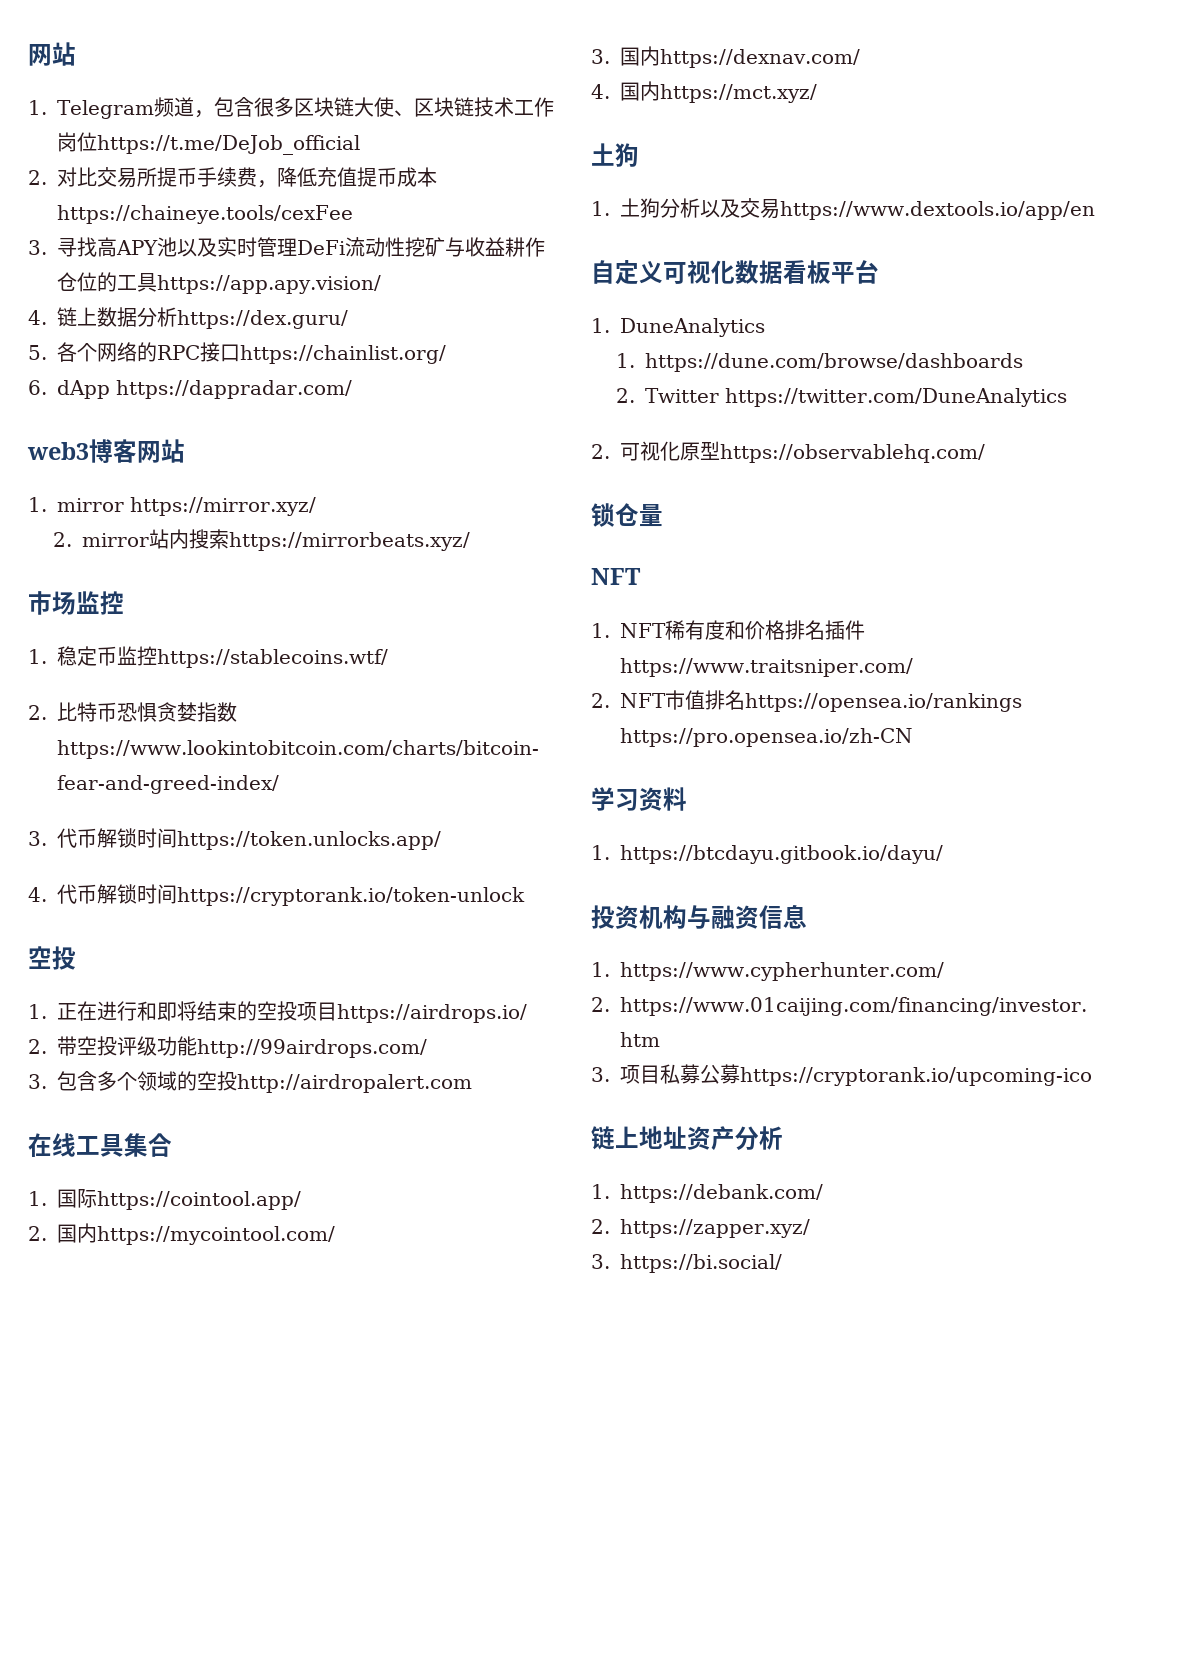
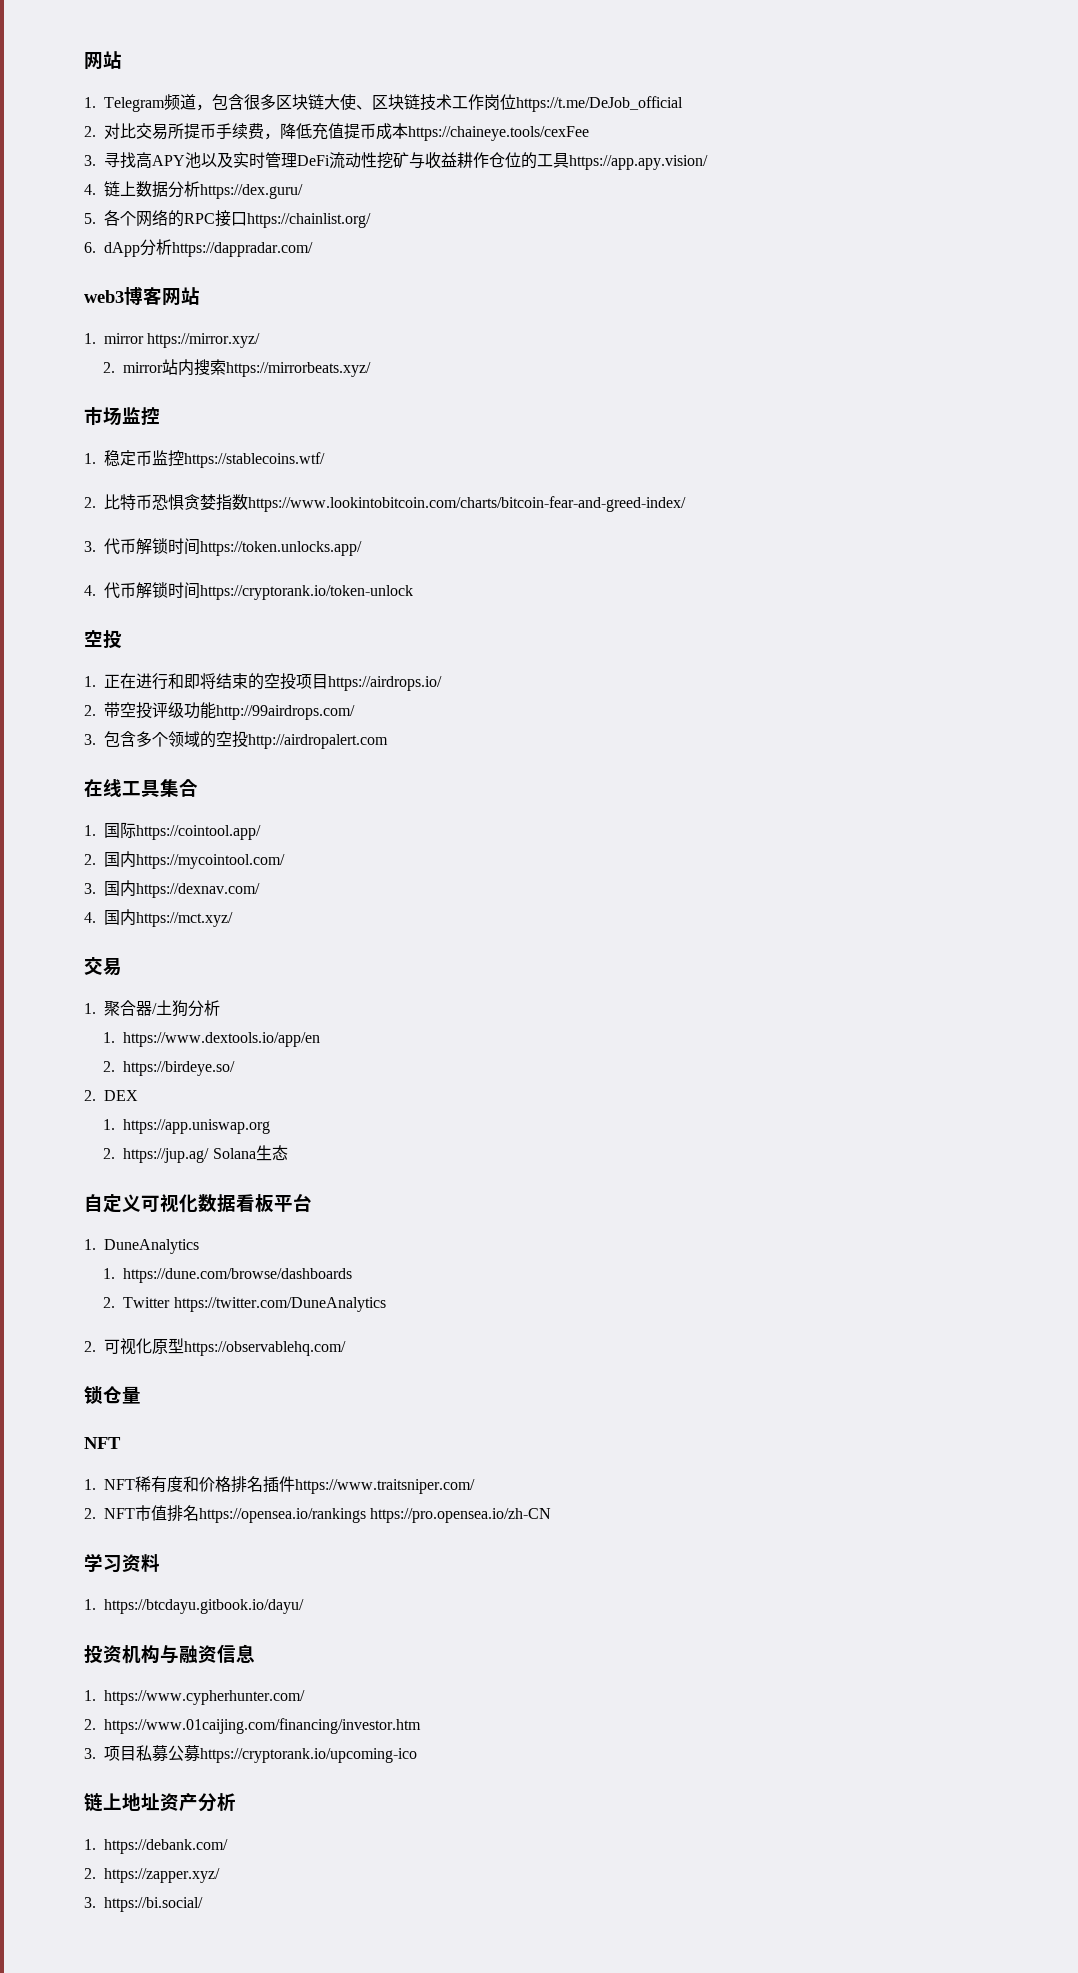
- 6. dApp https://dappradar.com/
+ 6. dApp分析https://dappradar.com/
  4.国内https://mct.xyz/
- 土狗
- 1.土狗分析以及交易https://www.dextools.io/app/en
+ 交易
+ 1.聚合器/土狗分析
+ 1. https://www.dextools.io/app/en
+ 2. https://birdeye.so/
+ 2. DEX
+ 1. https://app.uniswap.org
+ 2. https://jup.ag/ Solana生态

